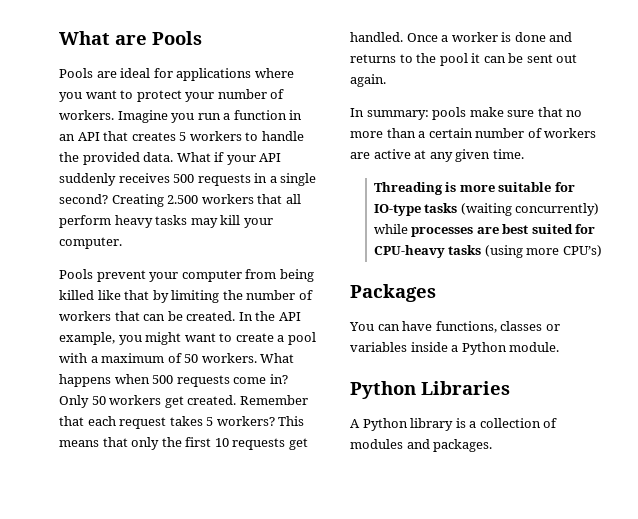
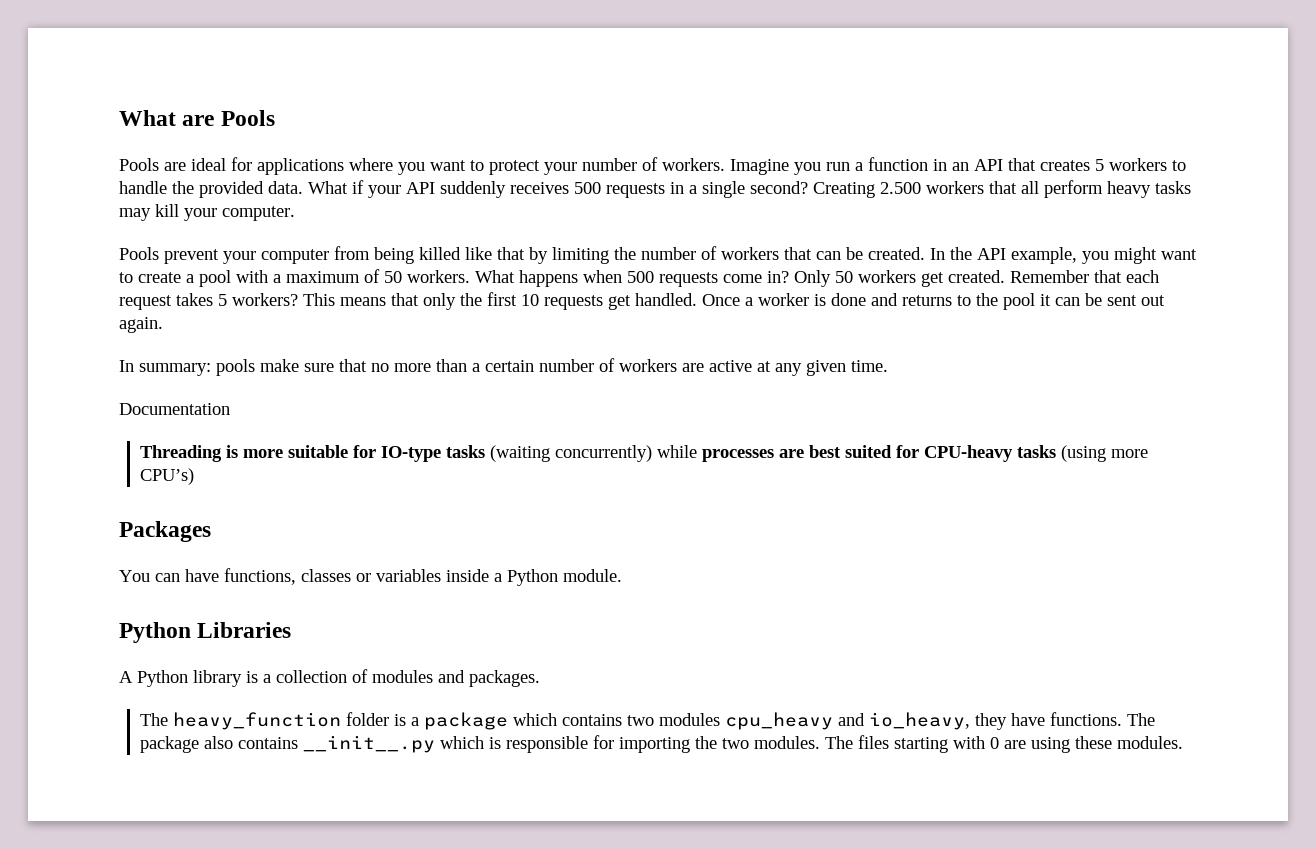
+ Documentation
+ The heavy_function folder is a package which contains two modules cpu_heavy and io_heavy, they have functions. The package also contains __init__.py which is responsible for importing the two modules. The files starting with 0 are using these modules.

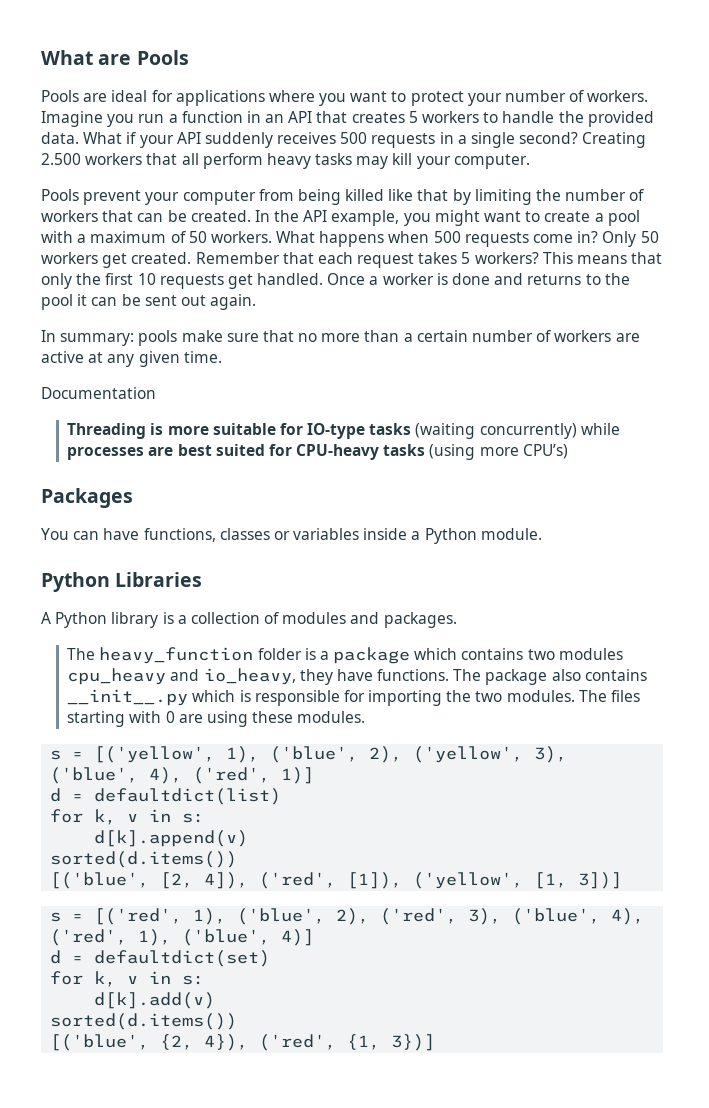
+ s = [('yellow', 1), ('blue', 2), ('yellow', 3), ('blue', 4), ('red', 1)]
+ d = defaultdict(list)
+ for k, v in s:
+ d[k].append(v)
+ sorted(d.items())
+ [('blue', [2, 4]), ('red', [1]), ('yellow', [1, 3])]
+ s = [('red', 1), ('blue', 2), ('red', 3), ('blue', 4), ('red', 1), ('blue', 4)]
+ d = defaultdict(set)
+ for k, v in s:
+ d[k].add(v)
+ sorted(d.items())
+ [('blue', {2, 4}), ('red', {1, 3})]

